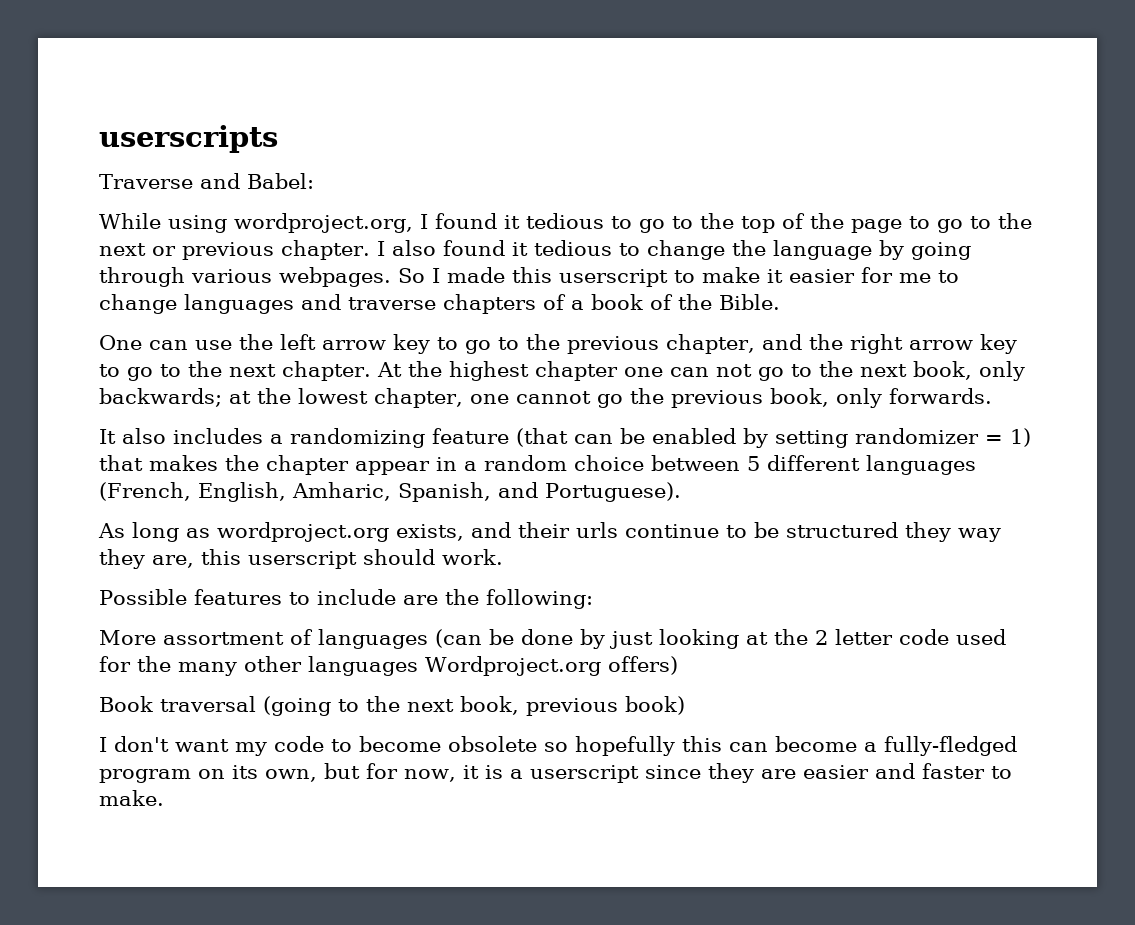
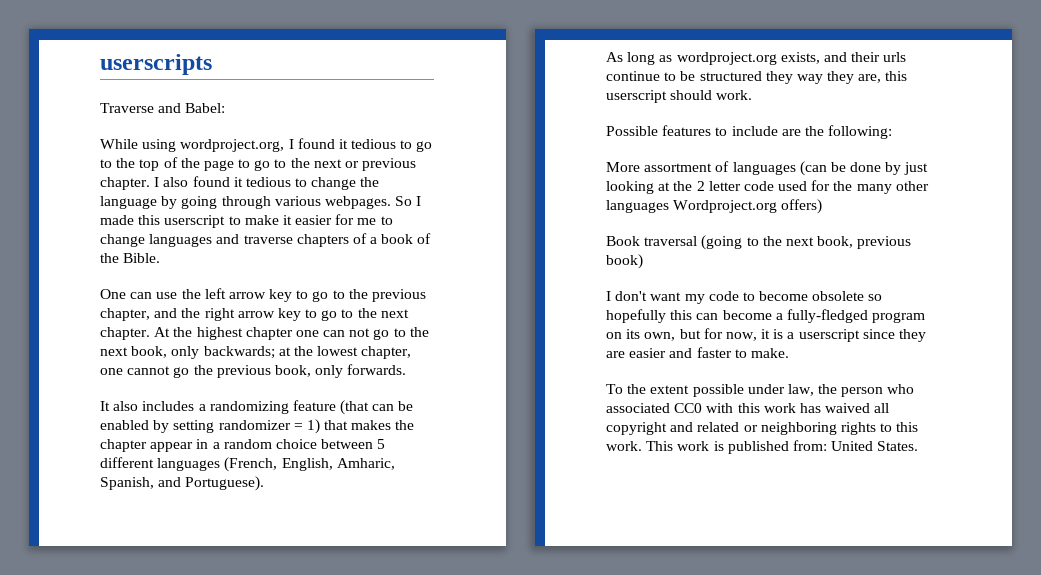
+ To the extent possible under law, the person who associated CC0 with this work has waived all copyright and related or neighboring rights to this work. This work is published from: United States.

